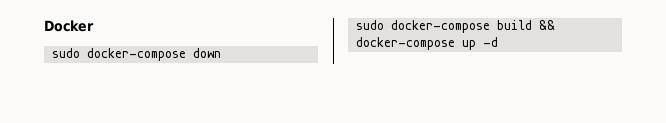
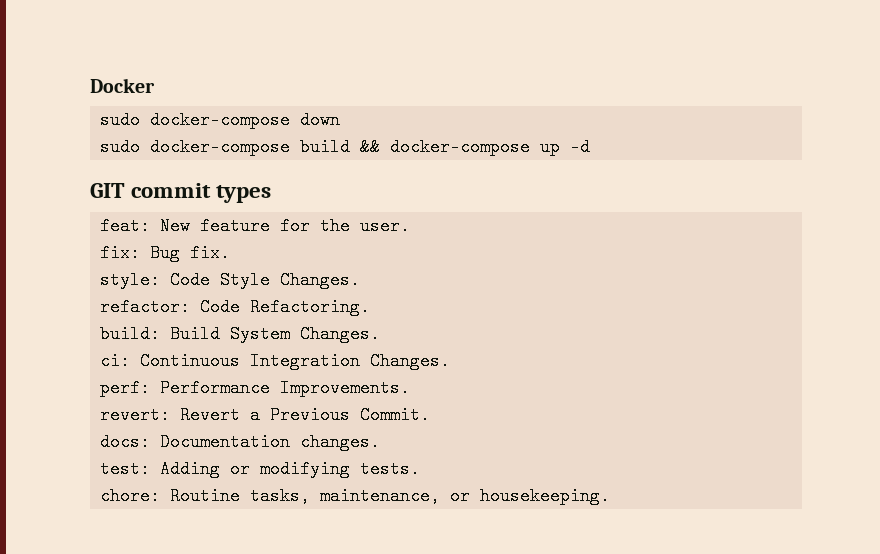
+ GIT commit types
+ feat: New feature for the user.
+ fix: Bug fix.
+ style: Code Style Changes.
+ refactor: Code Refactoring.
+ build: Build System Changes.
+ ci: Continuous Integration Changes.
+ perf: Performance Improvements.
+ revert: Revert a Previous Commit.
+ docs: Documentation changes.
+ test: Adding or modifying tests.
+ chore: Routine tasks, maintenance, or housekeeping.

